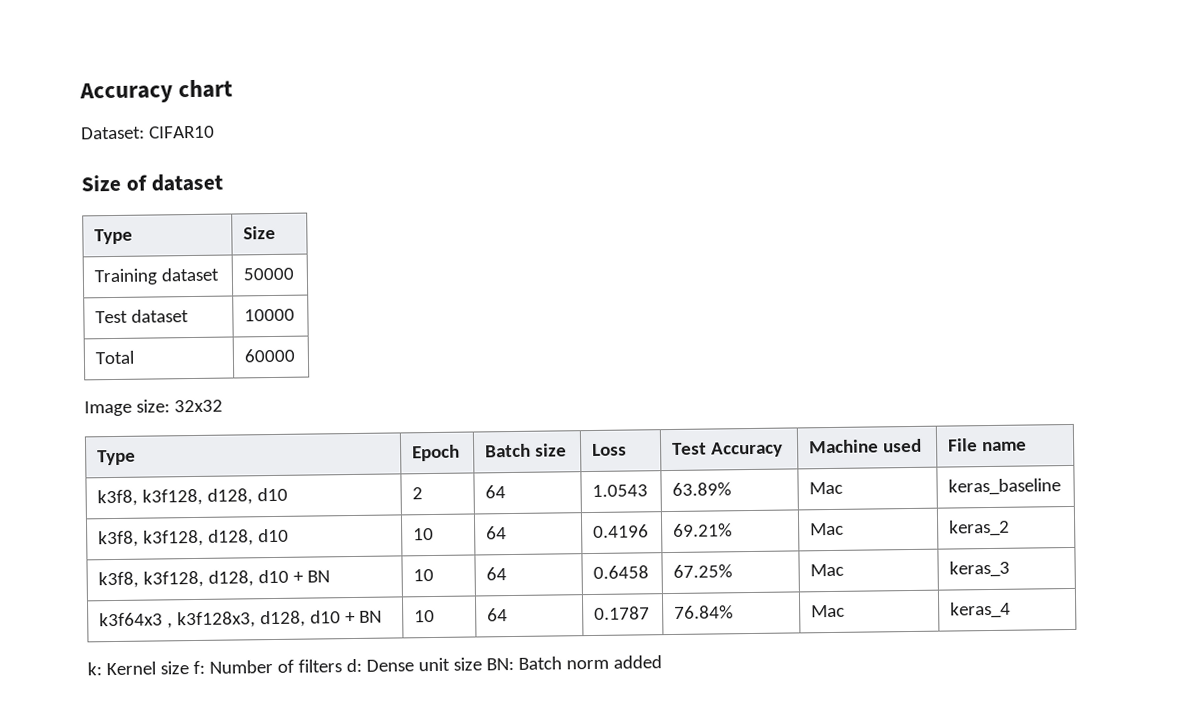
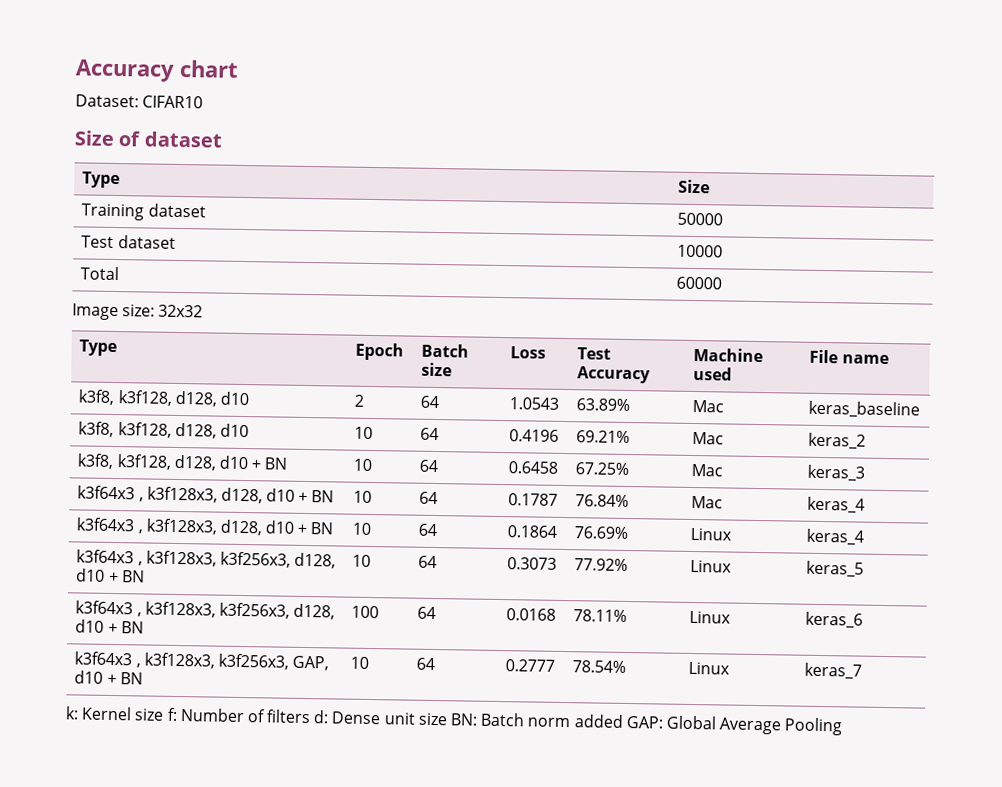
+ k3f64x3 , k3f128x3, d128, d10 + BN | 10 | 64 | 0.1864 | 76.69% | Linux | keras_4
+ k3f64x3 , k3f128x3, k3f256x3, d128, d10 + BN | 10 | 64 | 0.3073 | 77.92% | Linux | keras_5
+ k3f64x3 , k3f128x3, k3f256x3, d128, d10 + BN | 100 | 64 | 0.0168 | 78.11% | Linux | keras_6
+ k3f64x3 , k3f128x3, k3f256x3, GAP, d10 + BN | 10 | 64 | 0.2777 | 78.54% | Linux | keras_7
- k: Kernel size f: Number of filters d: Dense unit size BN: Batch norm added
+ k: Kernel size f: Number of filters d: Dense unit size BN: Batch norm added GAP: Global Average Pooling

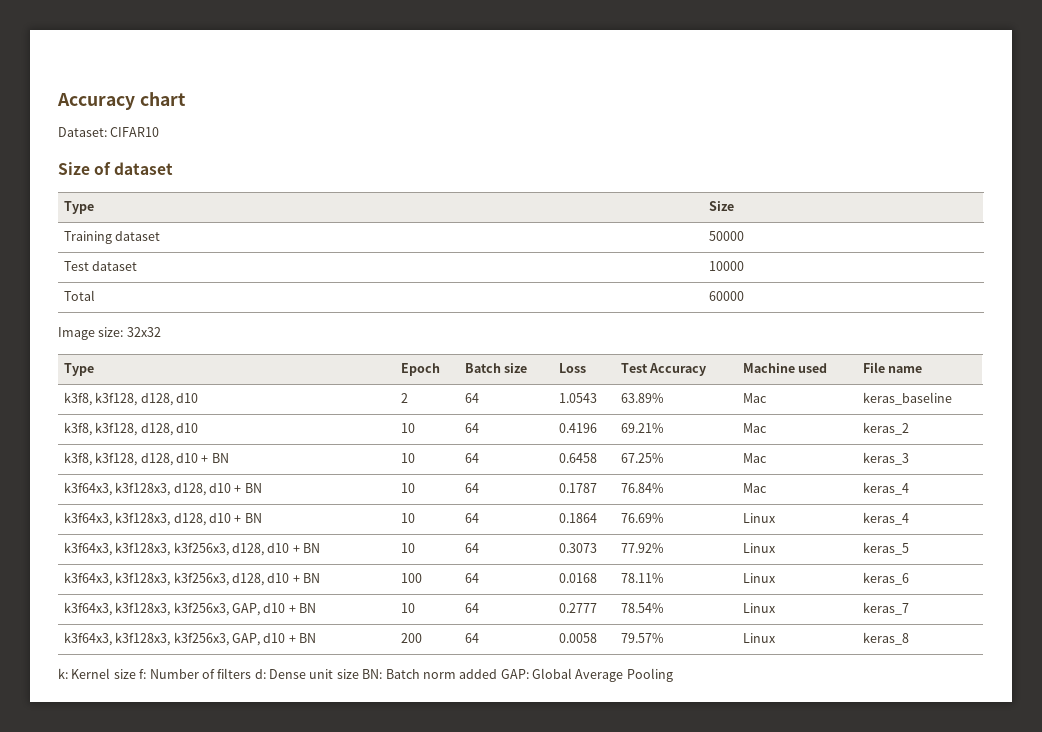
- k3f64x3 , k3f128x3, d128, d10 + BN | 10 | 64 | 0.1787 | 76.84% | Mac | keras_4
+ k3f64x3, k3f128x3, d128, d10 + BN | 10 | 64 | 0.1787 | 76.84% | Mac | keras_4
- k3f64x3 , k3f128x3, d128, d10 + BN | 10 | 64 | 0.1864 | 76.69% | Linux | keras_4
+ k3f64x3, k3f128x3, d128, d10 + BN | 10 | 64 | 0.1864 | 76.69% | Linux | keras_4
- k3f64x3 , k3f128x3, k3f256x3, d128, d10 + BN | 10 | 64 | 0.3073 | 77.92% | Linux | keras_5
+ k3f64x3, k3f128x3, k3f256x3, d128, d10 + BN | 10 | 64 | 0.3073 | 77.92% | Linux | keras_5
- k3f64x3 , k3f128x3, k3f256x3, d128, d10 + BN | 100 | 64 | 0.0168 | 78.11% | Linux | keras_6
+ k3f64x3, k3f128x3, k3f256x3, d128, d10 + BN | 100 | 64 | 0.0168 | 78.11% | Linux | keras_6
- k3f64x3 , k3f128x3, k3f256x3, GAP, d10 + BN | 10 | 64 | 0.2777 | 78.54% | Linux | keras_7
+ k3f64x3, k3f128x3, k3f256x3, GAP, d10 + BN | 10 | 64 | 0.2777 | 78.54% | Linux | keras_7
+ k3f64x3, k3f128x3, k3f256x3, GAP, d10 + BN | 200 | 64 | 0.0058 | 79.57% | Linux | keras_8

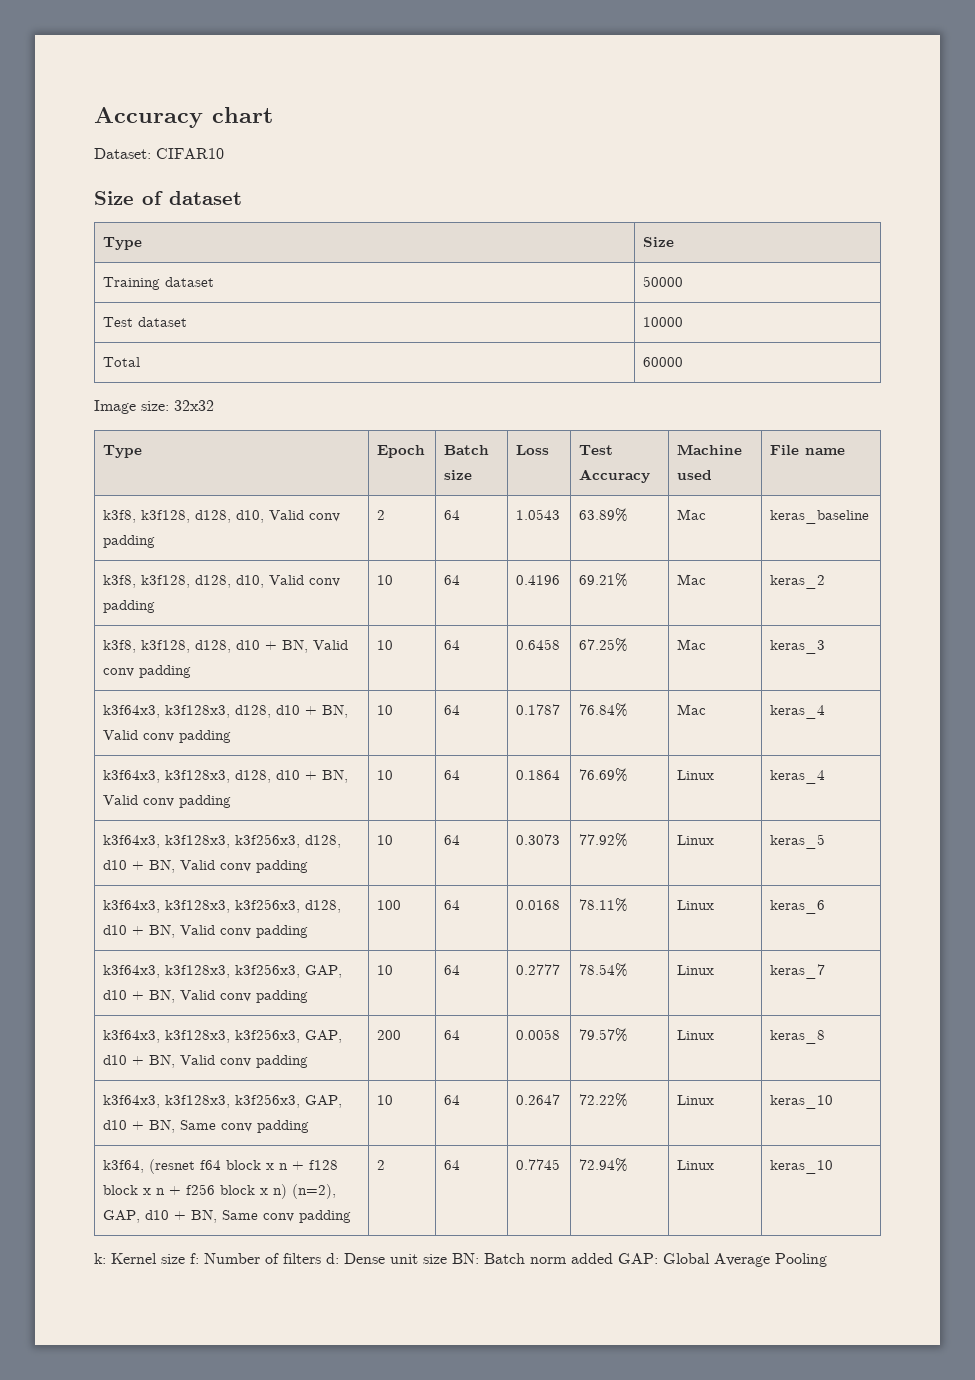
- k3f8, k3f128, d128, d10 | 2 | 64 | 1.0543 | 63.89% | Mac | keras_baseline
+ k3f8, k3f128, d128, d10, Valid conv padding | 2 | 64 | 1.0543 | 63.89% | Mac | keras_baseline
- k3f8, k3f128, d128, d10 | 10 | 64 | 0.4196 | 69.21% | Mac | keras_2
+ k3f8, k3f128, d128, d10, Valid conv padding | 10 | 64 | 0.4196 | 69.21% | Mac | keras_2
- k3f8, k3f128, d128, d10 + BN | 10 | 64 | 0.6458 | 67.25% | Mac | keras_3
+ k3f8, k3f128, d128, d10 + BN, Valid conv padding | 10 | 64 | 0.6458 | 67.25% | Mac | keras_3
- k3f64x3, k3f128x3, d128, d10 + BN | 10 | 64 | 0.1787 | 76.84% | Mac | keras_4
+ k3f64x3, k3f128x3, d128, d10 + BN, Valid conv padding | 10 | 64 | 0.1787 | 76.84% | Mac | keras_4
- k3f64x3, k3f128x3, d128, d10 + BN | 10 | 64 | 0.1864 | 76.69% | Linux | keras_4
+ k3f64x3, k3f128x3, d128, d10 + BN, Valid conv padding | 10 | 64 | 0.1864 | 76.69% | Linux | keras_4
- k3f64x3, k3f128x3, k3f256x3, d128, d10 + BN | 10 | 64 | 0.3073 | 77.92% | Linux | keras_5
+ k3f64x3, k3f128x3, k3f256x3, d128, d10 + BN, Valid conv padding | 10 | 64 | 0.3073 | 77.92% | Linux | keras_5
- k3f64x3, k3f128x3, k3f256x3, d128, d10 + BN | 100 | 64 | 0.0168 | 78.11% | Linux | keras_6
+ k3f64x3, k3f128x3, k3f256x3, d128, d10 + BN, Valid conv padding | 100 | 64 | 0.0168 | 78.11% | Linux | keras_6
- k3f64x3, k3f128x3, k3f256x3, GAP, d10 + BN | 10 | 64 | 0.2777 | 78.54% | Linux | keras_7
+ k3f64x3, k3f128x3, k3f256x3, GAP, d10 + BN, Valid conv padding | 10 | 64 | 0.2777 | 78.54% | Linux | keras_7
- k3f64x3, k3f128x3, k3f256x3, GAP, d10 + BN | 200 | 64 | 0.0058 | 79.57% | Linux | keras_8
+ k3f64x3, k3f128x3, k3f256x3, GAP, d10 + BN, Valid conv padding | 200 | 64 | 0.0058 | 79.57% | Linux | keras_8
+ k3f64x3, k3f128x3, k3f256x3, GAP, d10 + BN, Same conv padding | 10 | 64 | 0.2647 | 72.22% | Linux | keras_10
+ k3f64, (resnet f64 block x n + f128 block x n + f256 block x n) (n=2), GAP, d10 + BN, Same conv padding | 2 | 64 | 0.7745 | 72.94% | Linux | keras_10

